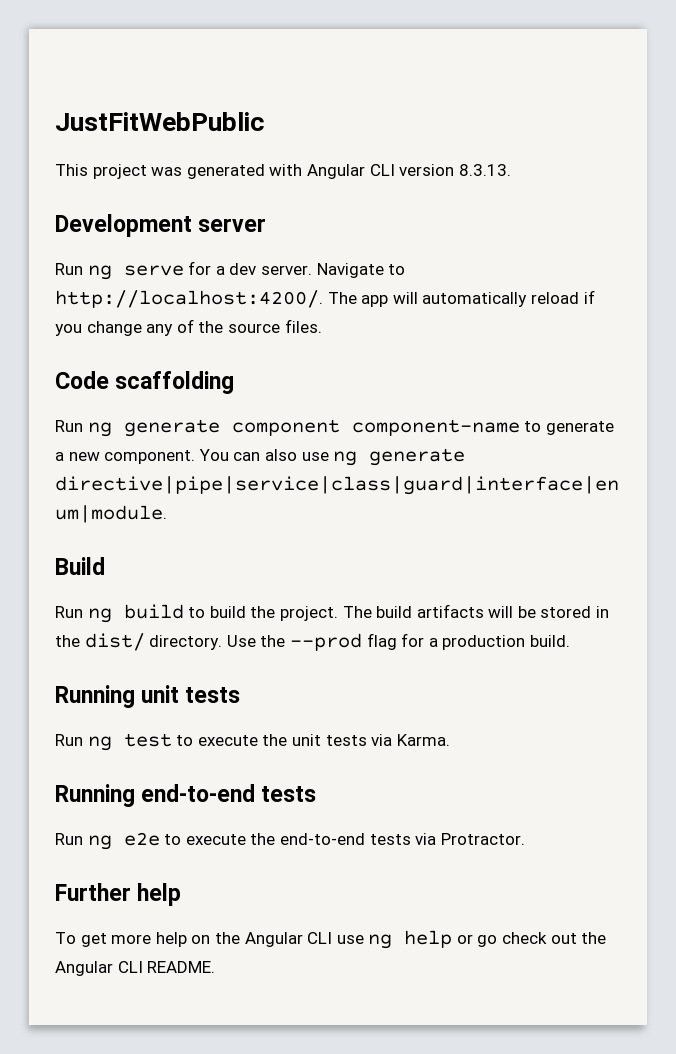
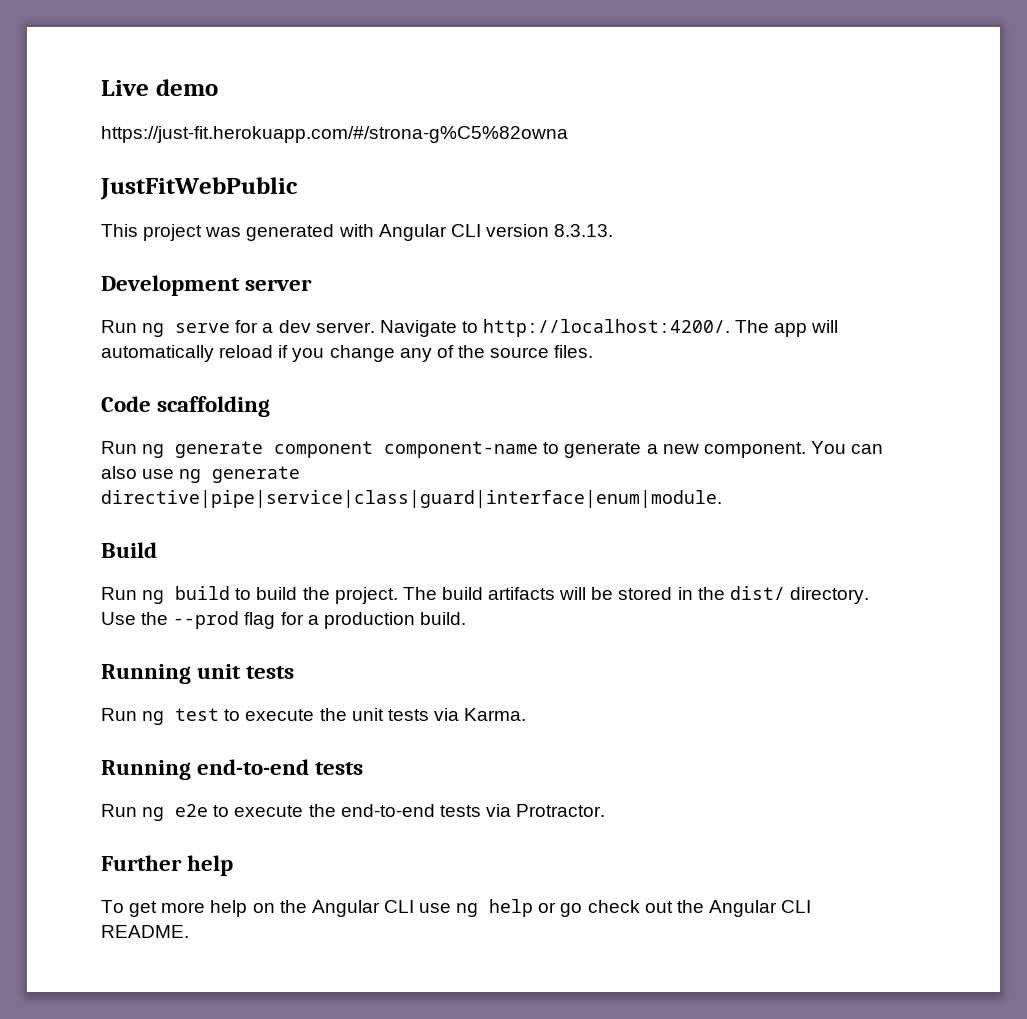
+ Live demo
+ https://just-fit.herokuapp.com/#/strona-g%C5%82owna

